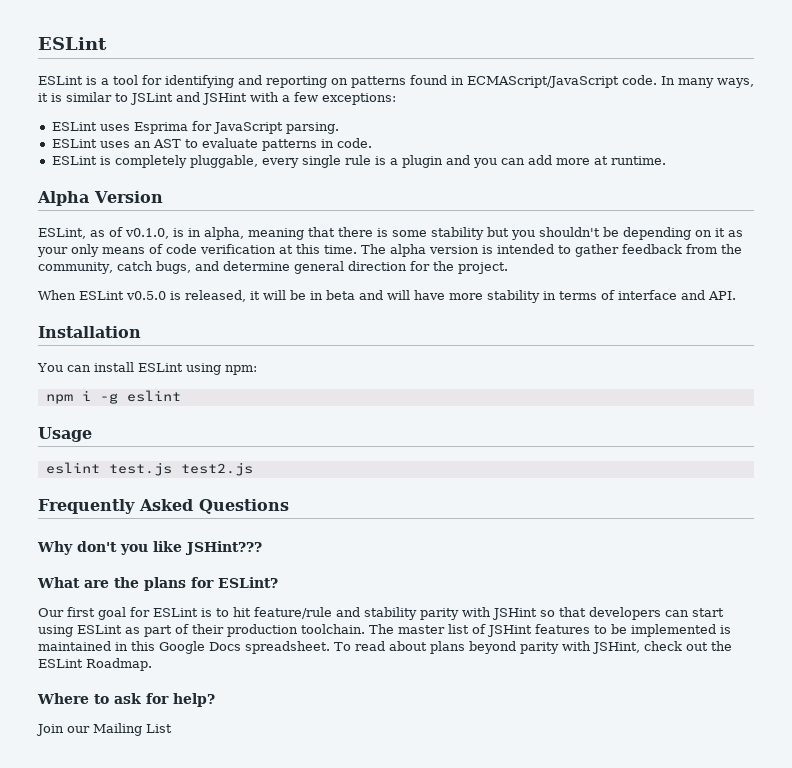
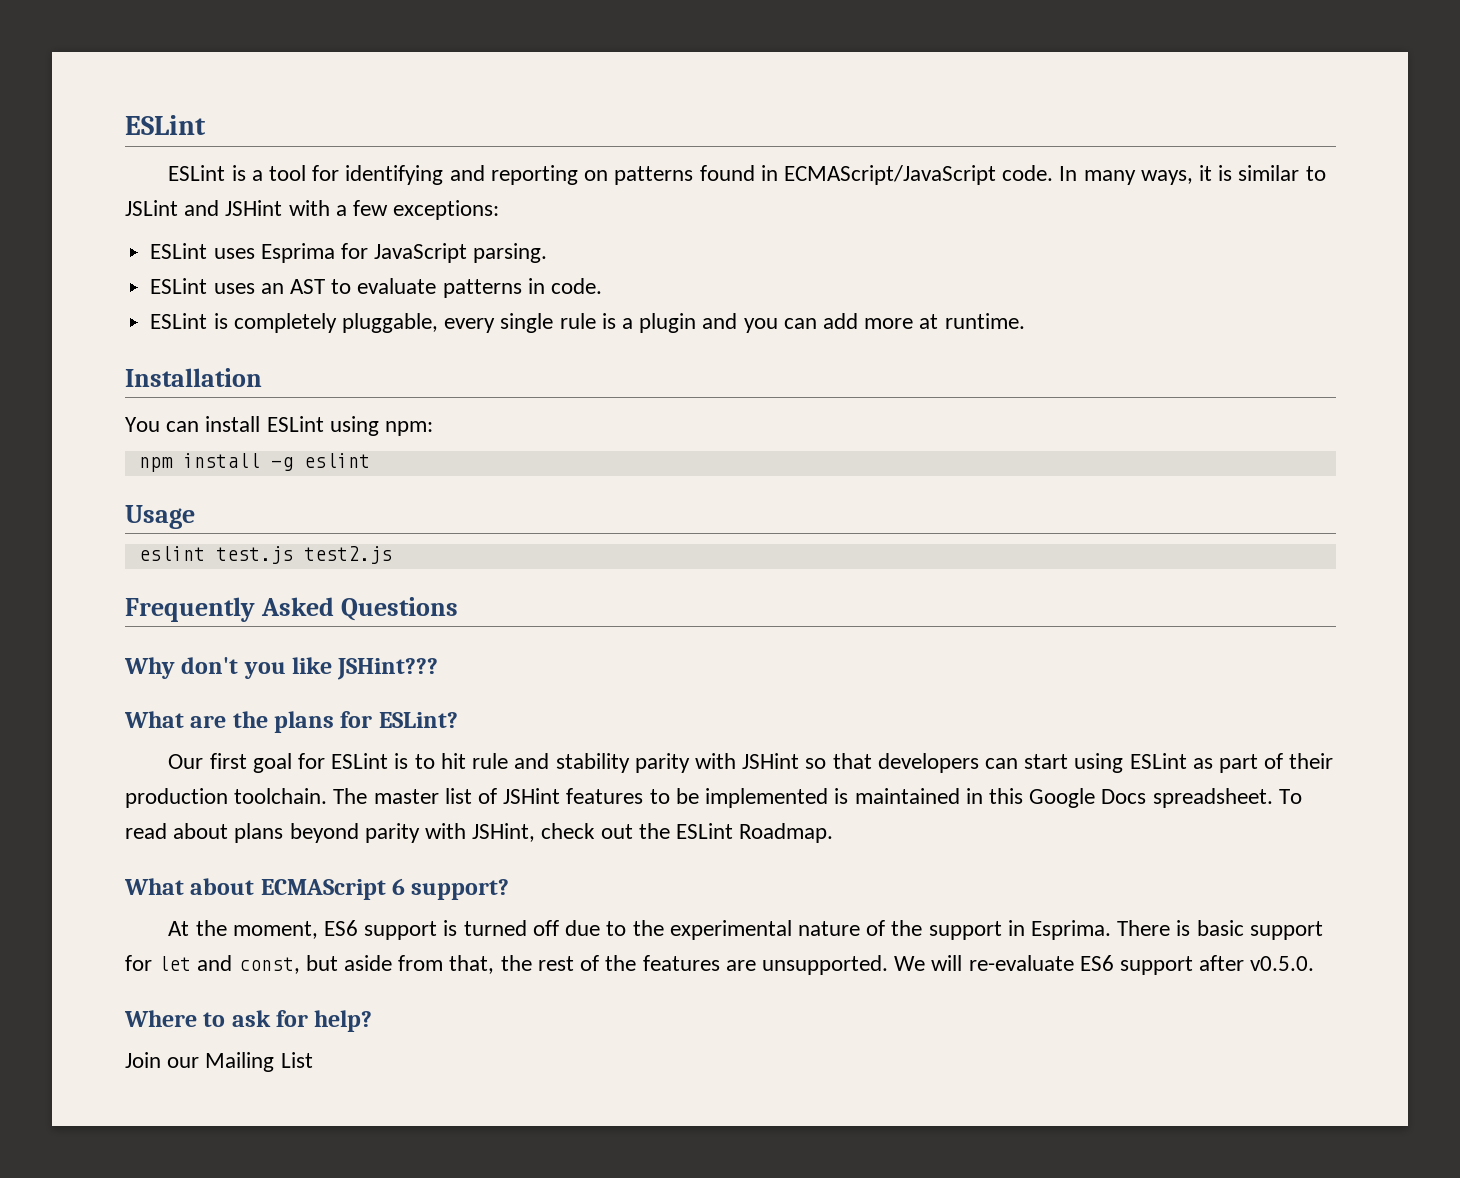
- Alpha Version
- ESLint, as of v0.1.0, is in alpha, meaning that there is some stability but you shouldn't be depending on it as your only means of code verification at this time. The alpha version is intended to gather feedback from the community, catch bugs, and determine general direction for the project.
- When ESLint v0.5.0 is released, it will be in beta and will have more stability in terms of interface and API.
- npm i -g eslint
+ npm install -g eslint
- Our first goal for ESLint is to hit feature/rule and stability parity with JSHint so that developers can start using ESLint as part of their production toolchain.
+ Our first goal for ESLint is to hit rule and stability parity with JSHint so that developers can start using ESLint as part of their production toolchain.
+ What about ECMAScript 6 support?
+ At the moment, ES6 support is turned off due to the experimental nature of the support in Esprima. There is basic support for let and const, but aside from that, the rest of the features are unsupported. We will re-evaluate ES6 support after v0.5.0.

